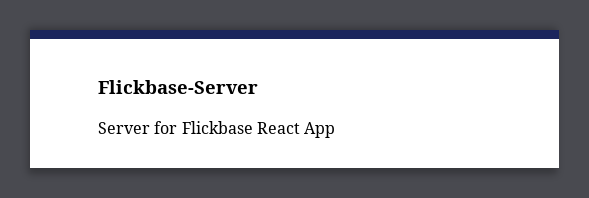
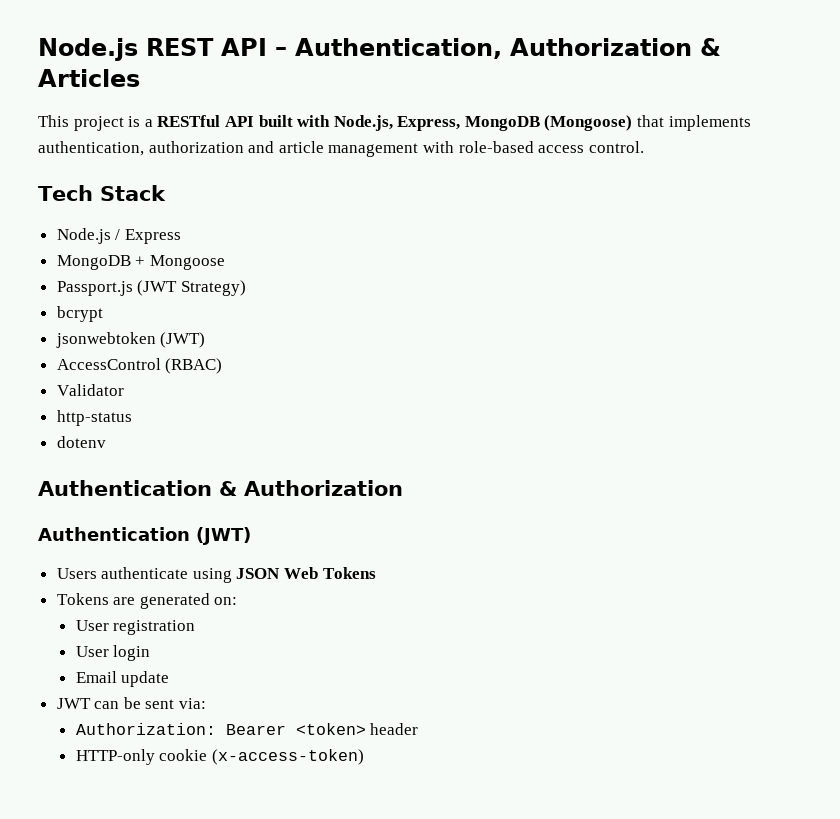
- Flickbase-Server
- Server for Flickbase React App
+ Node.js REST API – Authentication, Authorization & Articles
+ This project is a RESTful API built with Node.js, Express, MongoDB (Mongoose) that implements authentication, authorization and article management with role-based access control.
+ Tech Stack
+ Node.js / Express
+ MongoDB + Mongoose
+ Passport.js (JWT Strategy)
+ bcrypt
+ jsonwebtoken (JWT)
+ AccessControl (RBAC)
+ Validator
+ http-status
+ dotenv
+ Authentication & Authorization
+ Authentication (JWT)
+ Users authenticate using JSON Web Tokens
+ Tokens are generated on:
+ User registration
+ User login
+ Email update
+ JWT can be sent via:
+ Authorization: Bearer <token> header
+ HTTP-only cookie (x-access-token)

